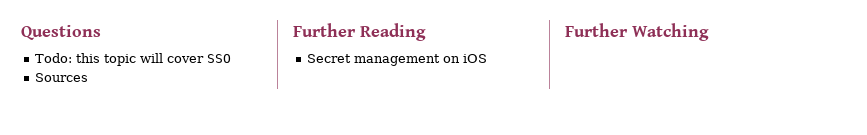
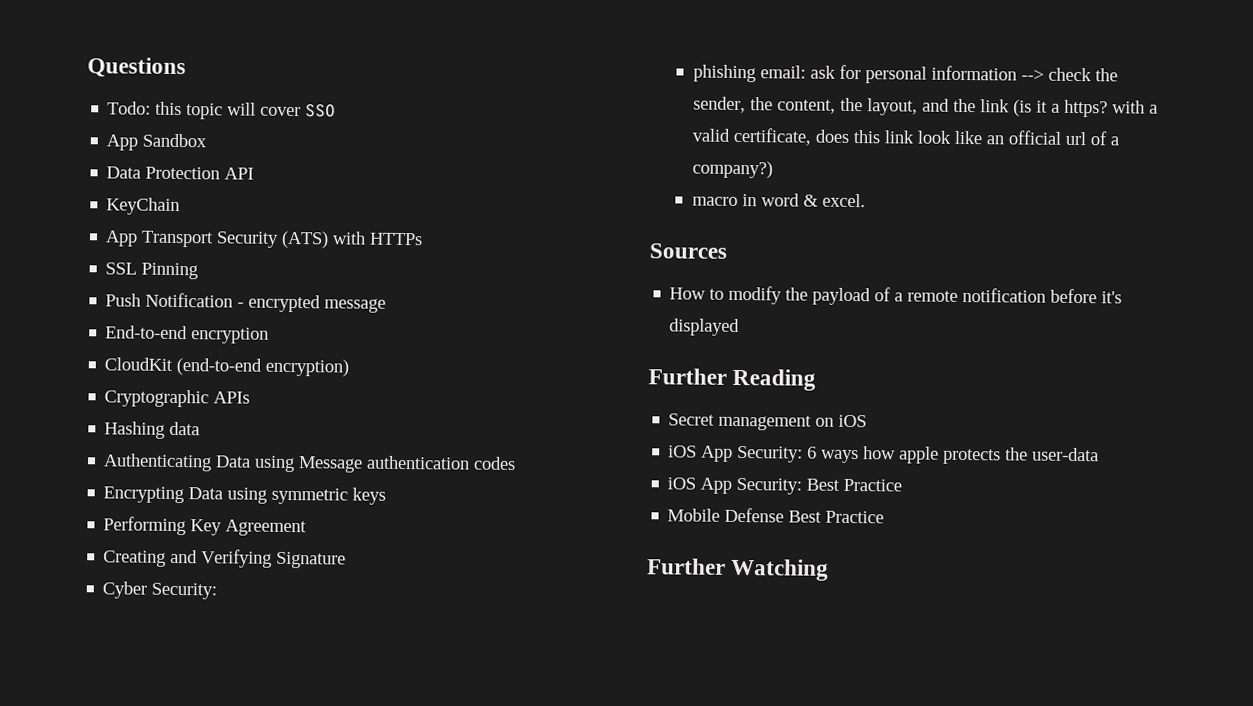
+ App Sandbox
+ Data Protection API
+ KeyChain
+ App Transport Security (ATS) with HTTPs
+ SSL Pinning
+ Push Notification - encrypted message
+ End-to-end encryption
+ CloudKit (end-to-end encryption)
+ Cryptographic APIs
+ Hashing data
+ Authenticating Data using Message authentication codes
+ Encrypting Data using symmetric keys
+ Performing Key Agreement
+ Creating and Verifying Signature
+ Cyber Security:
+ phishing email: ask for personal information --> check the sender, the content, the layout, and the link (is it a https? with a valid certificate, does this link look like an official url of a company?)
+ macro in word & excel.
  Sources
+ How to modify the payload of a remote notification before it's displayed
+ iOS App Security: 6 ways how apple protects the user-data
+ iOS App Security: Best Practice
+ Mobile Defense Best Practice

